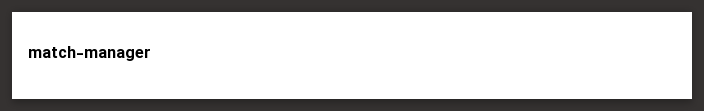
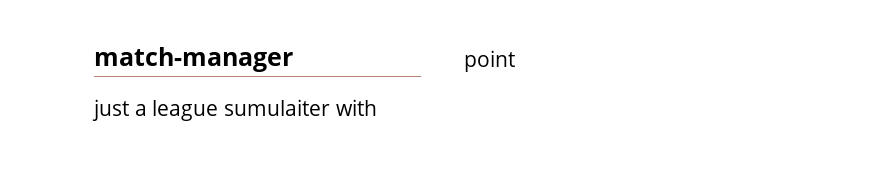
+ just a league sumulaiter with point

